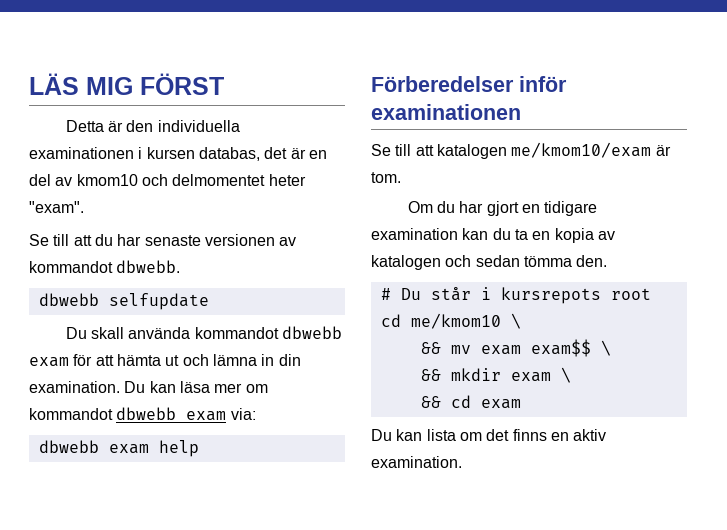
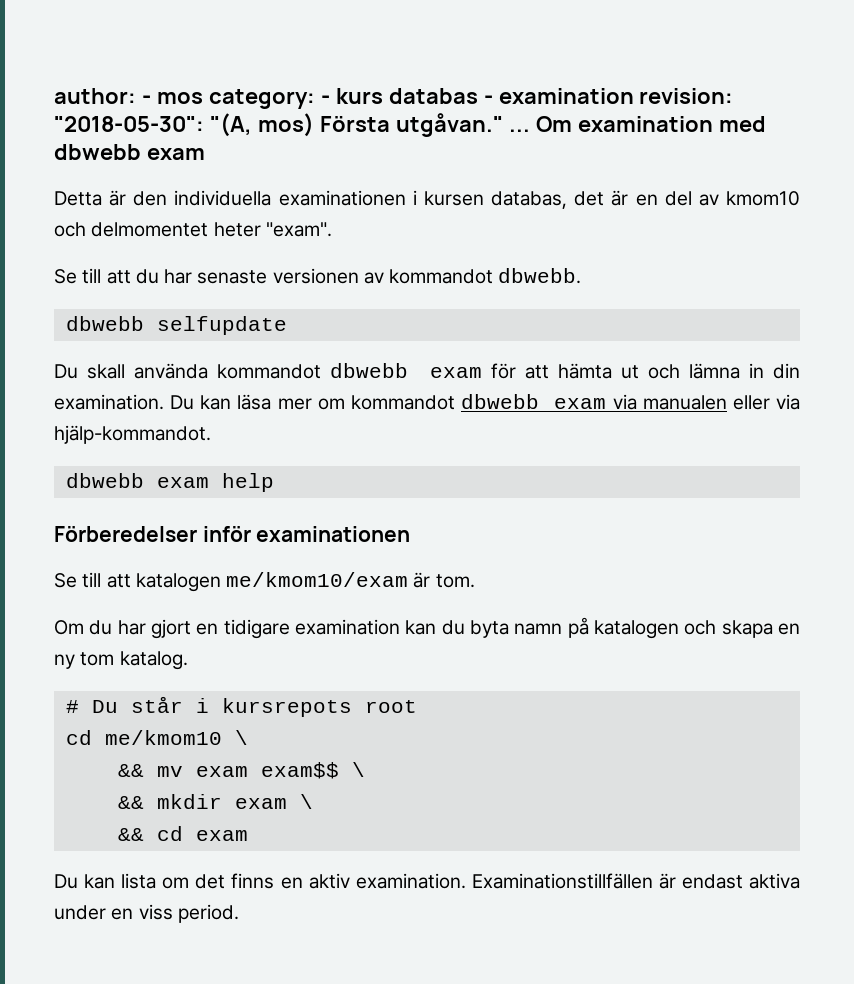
- LÄS MIG FÖRST
+ author: - mos category: - kurs databas - examination revision: "2018-05-30": "(A, mos) Första utgåvan." ... Om examination med dbwebb exam
- Du kan läsa mer om kommandot dbwebb exam via:
+ Du kan läsa mer om kommandot dbwebb exam via manualen eller via hjälp-kommandot.
- Om du har gjort en tidigare examination kan du ta en kopia av katalogen och sedan tömma den.
+ Om du har gjort en tidigare examination kan du byta namn på katalogen och skapa en ny tom katalog.
+ Examinationstillfällen är endast aktiva under en viss period.

